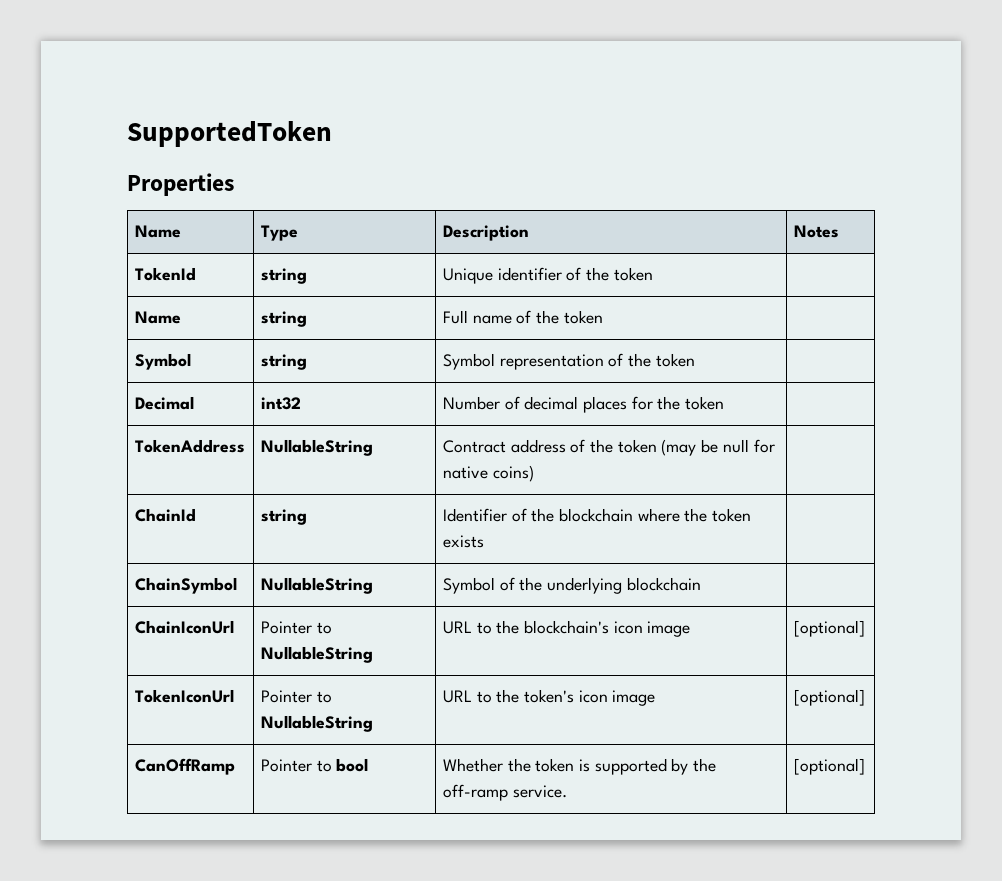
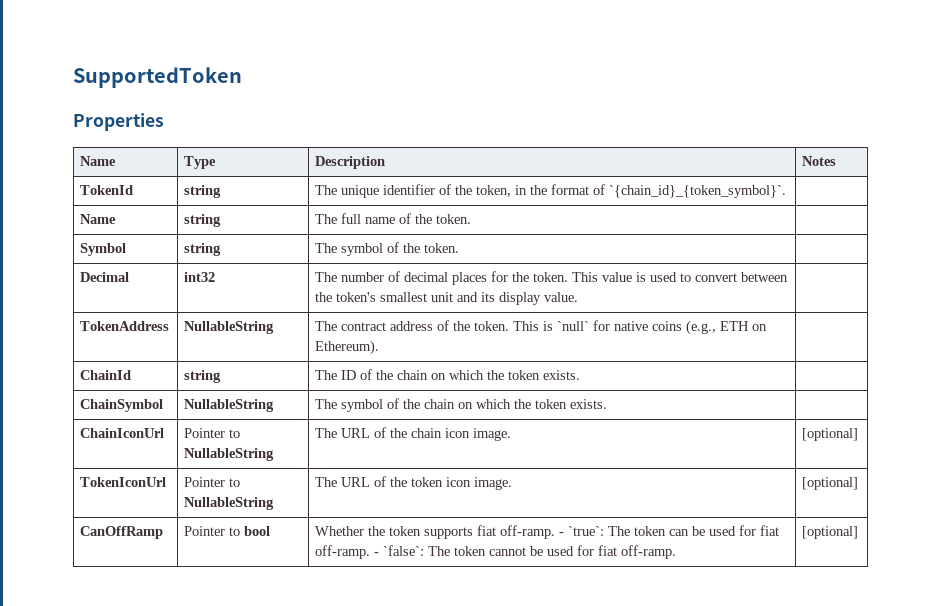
- TokenId | string | Unique identifier of the token |
+ TokenId | string | The unique identifier of the token, in the format of `{chain_id}_{token_symbol}`. |
- Name | string | Full name of the token |
+ Name | string | The full name of the token. |
- Symbol | string | Symbol representation of the token |
+ Symbol | string | The symbol of the token. |
- Decimal | int32 | Number of decimal places for the token |
+ Decimal | int32 | The number of decimal places for the token. This value is used to convert between the token's smallest unit and its display value. |
- TokenAddress | NullableString | Contract address of the token (may be null for native coins) |
- ChainId | string | Identifier of the blockchain where the token exists |
+ TokenAddress | NullableString | The contract address of the token. This is `null` for native coins (e.g., ETH on Ethereum). |
+ ChainId | string | The ID of the chain on which the token exists. |
- ChainSymbol | NullableString | Symbol of the underlying blockchain |
- ChainIconUrl | Pointer to NullableString | URL to the blockchain's icon image | [optional]
+ ChainSymbol | NullableString | The symbol of the chain on which the token exists. |
+ ChainIconUrl | Pointer to NullableString | The URL of the chain icon image. | [optional]
- TokenIconUrl | Pointer to NullableString | URL to the token's icon image | [optional]
+ TokenIconUrl | Pointer to NullableString | The URL of the token icon image. | [optional]
- CanOffRamp | Pointer to bool | Whether the token is supported by the off-ramp service. | [optional]
+ CanOffRamp | Pointer to bool | Whether the token supports fiat off-ramp. - `true`: The token can be used for fiat off-ramp. - `false`: The token cannot be used for fiat off-ramp. | [optional]

